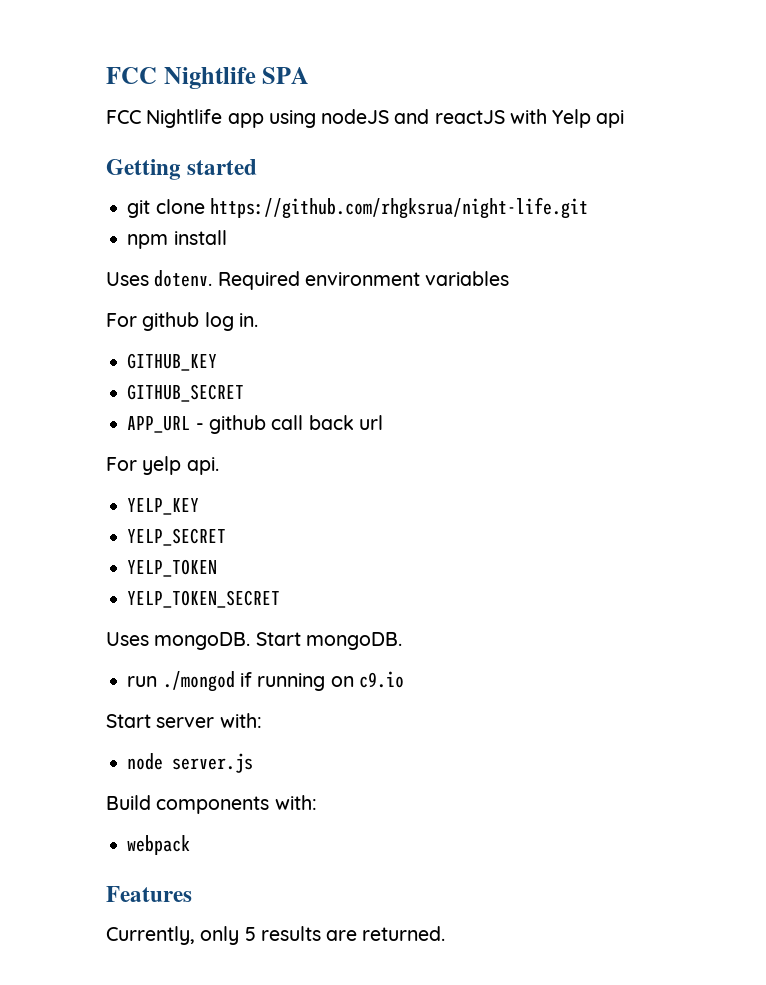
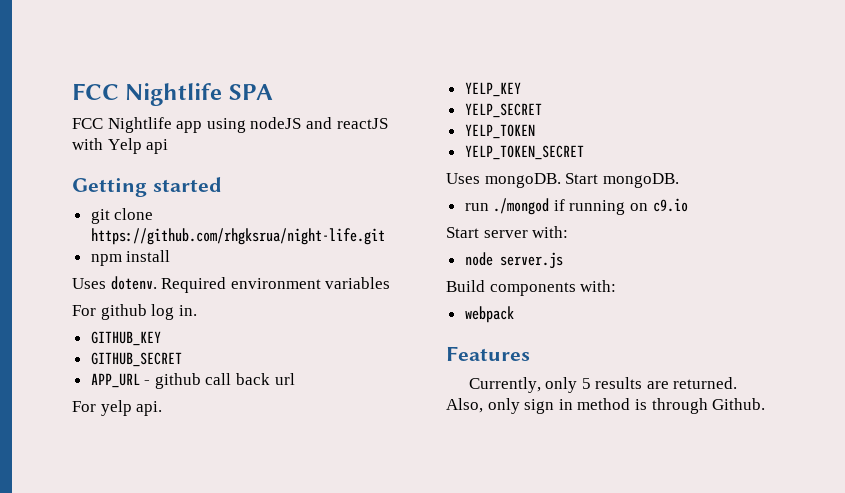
+ Also, only sign in method is through Github.

